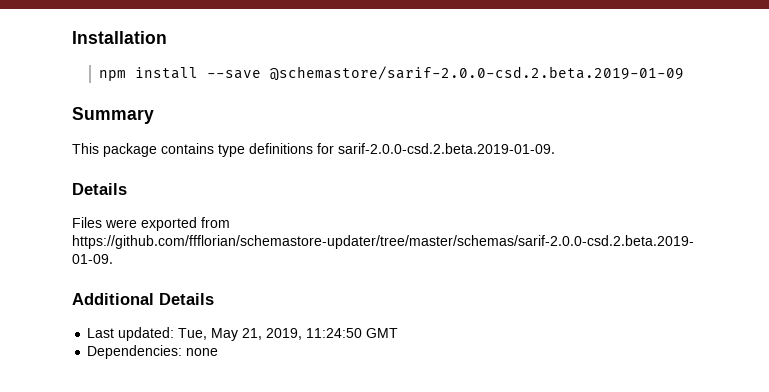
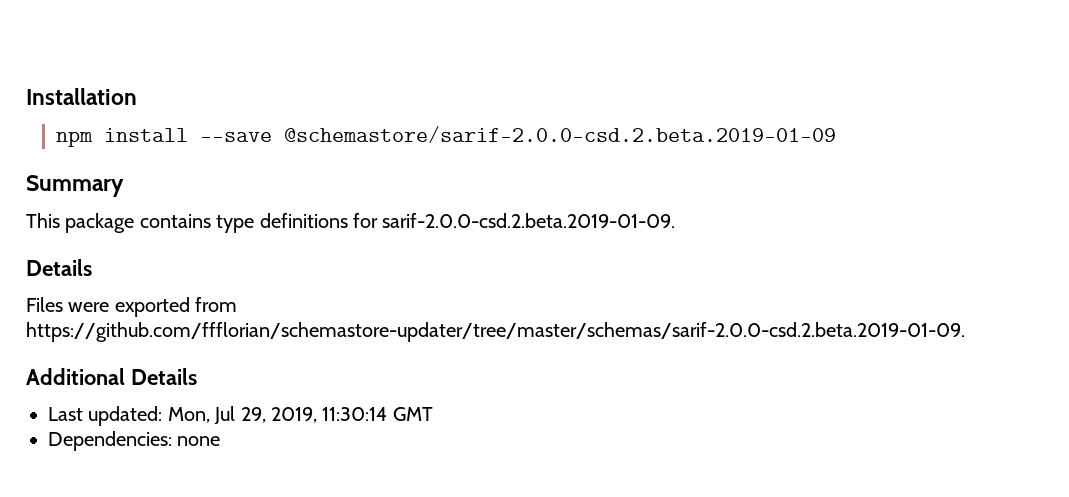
- Last updated: Tue, May 21, 2019, 11:24:50 GMT
+ Last updated: Mon, Jul 29, 2019, 11:30:14 GMT

